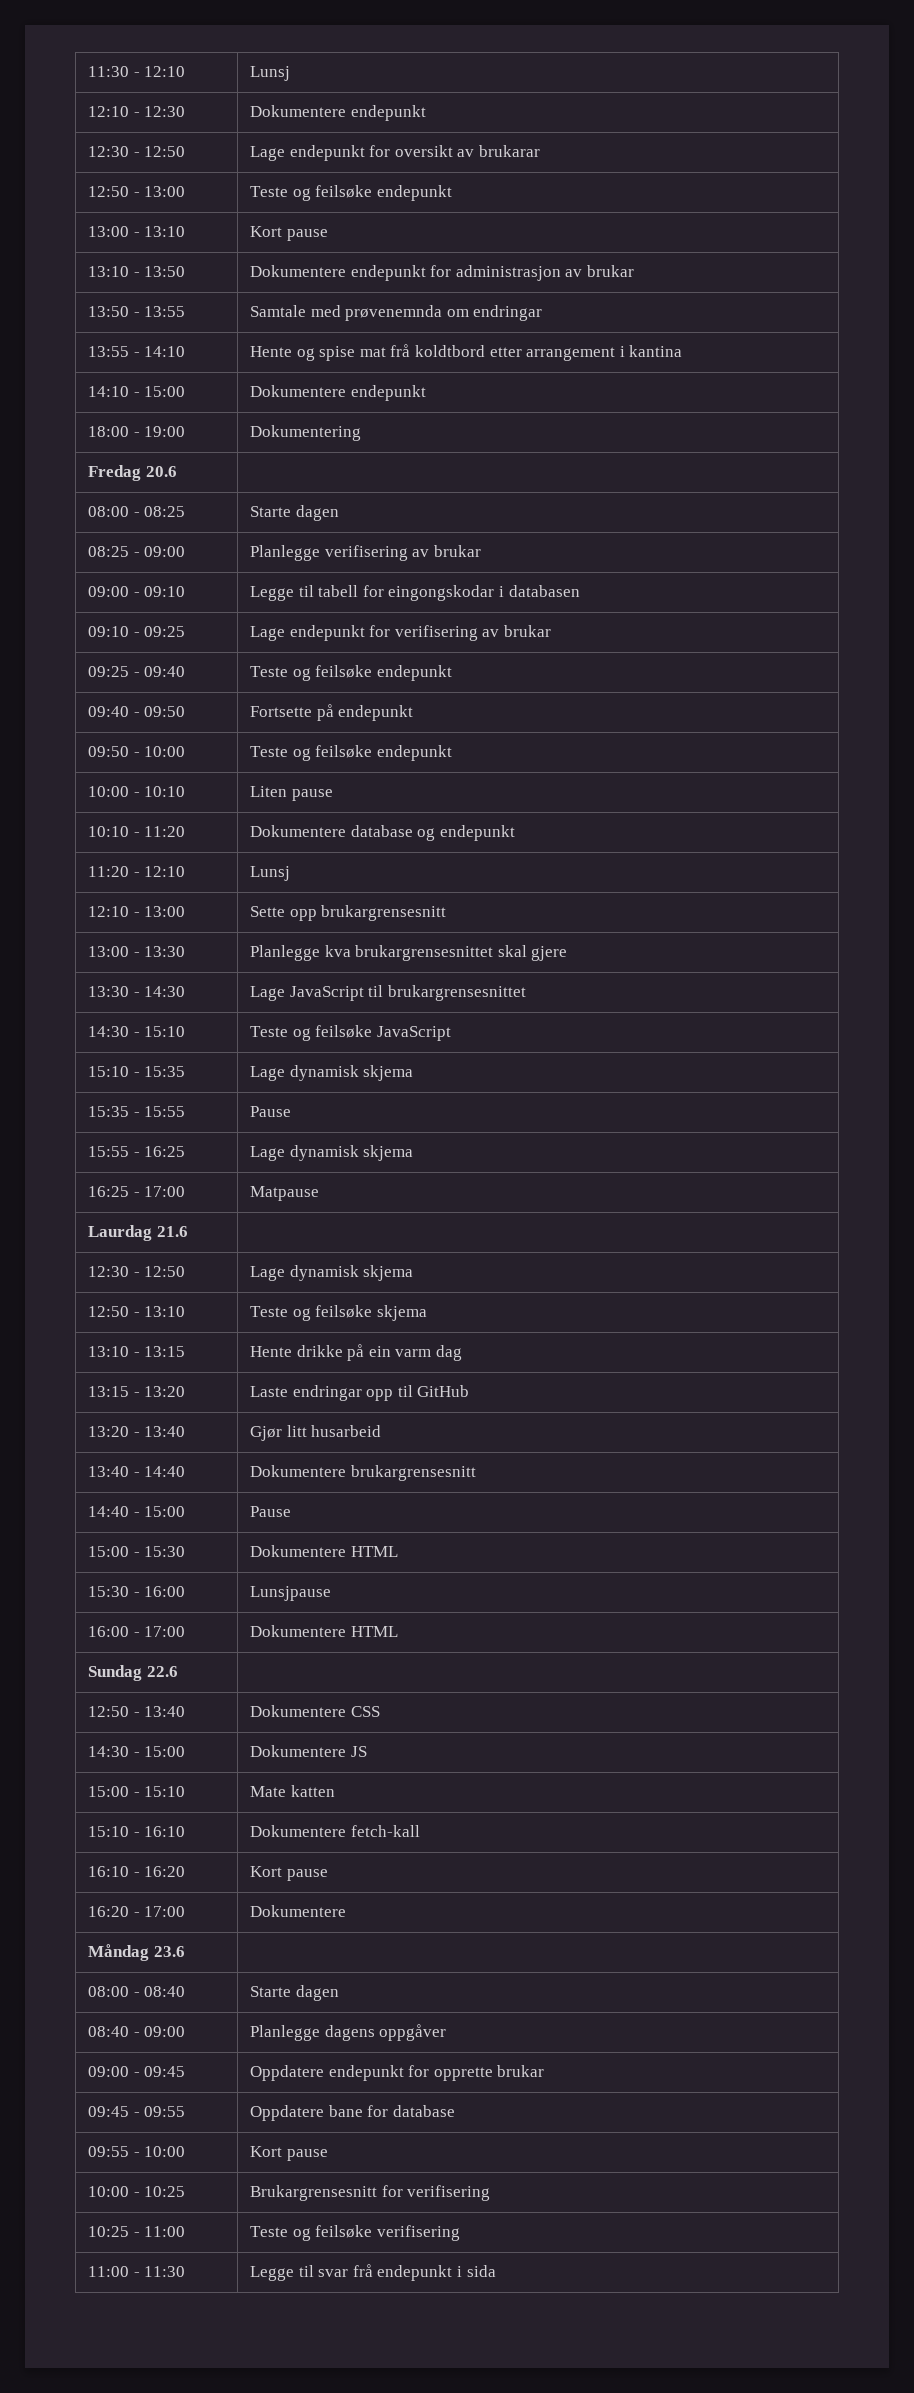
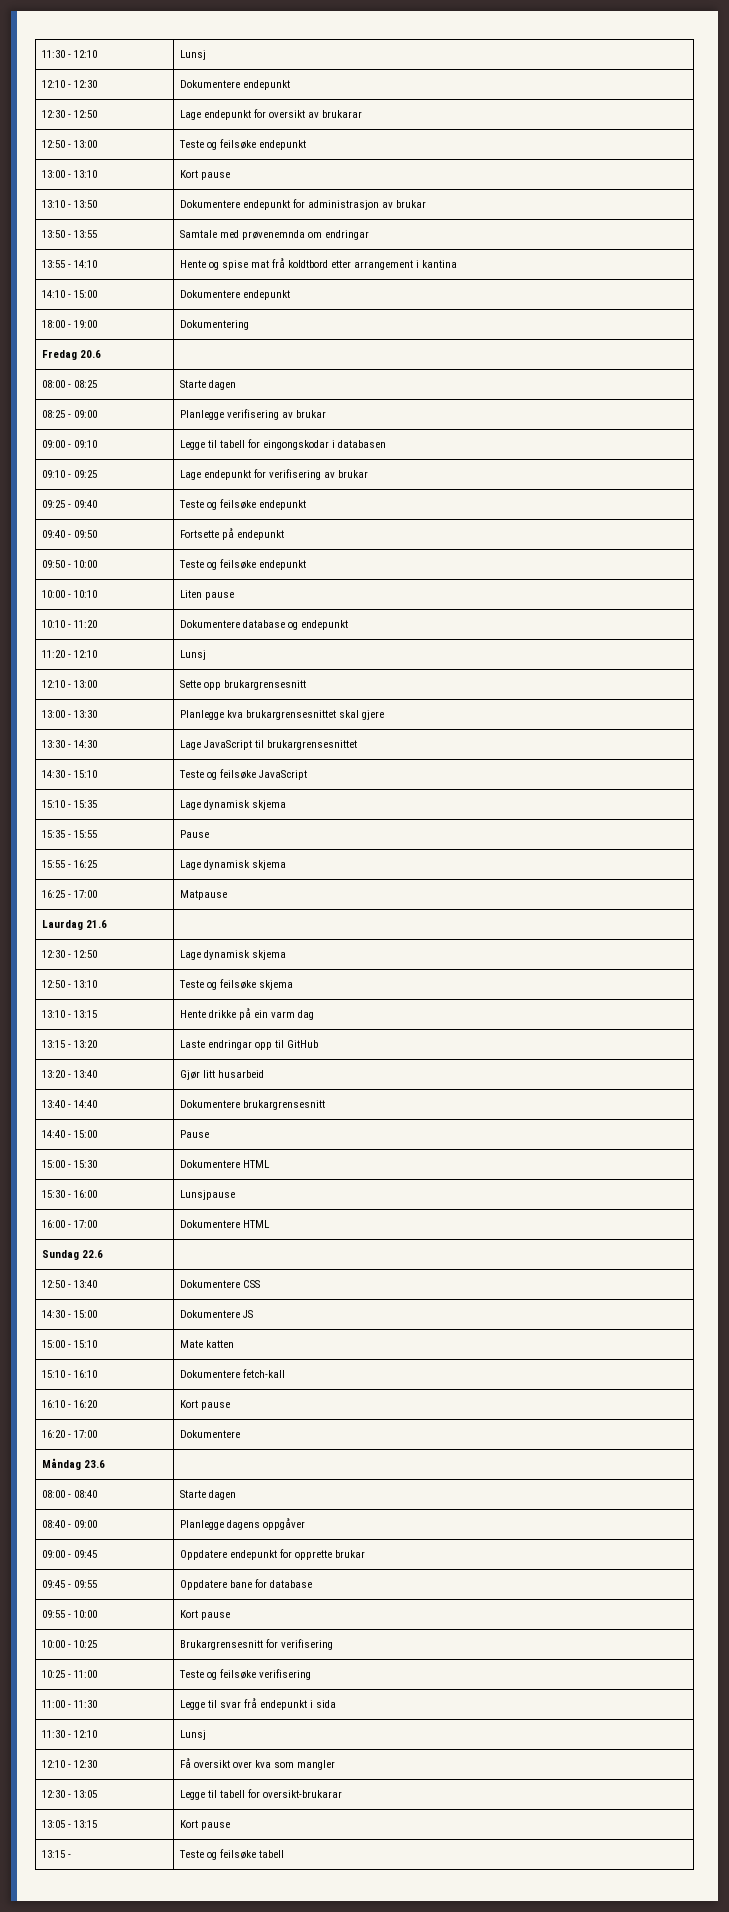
  11:00 - 11:30 | Legge til svar frå endepunkt i sida
+ 11:30 - 12:10 | Lunsj
+ 12:10 - 12:30 | Få oversikt over kva som mangler
+ 12:30 - 13:05 | Legge til tabell for oversikt-brukarar
+ 13:05 - 13:15 | Kort pause
+ 13:15 - | Teste og feilsøke tabell

